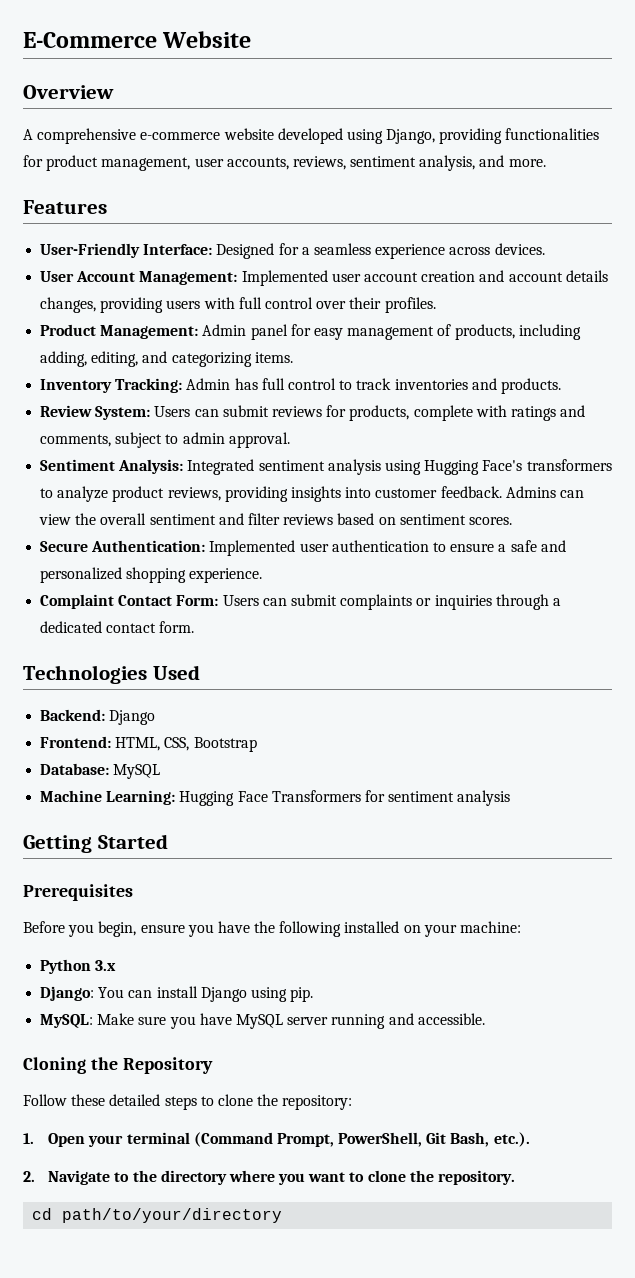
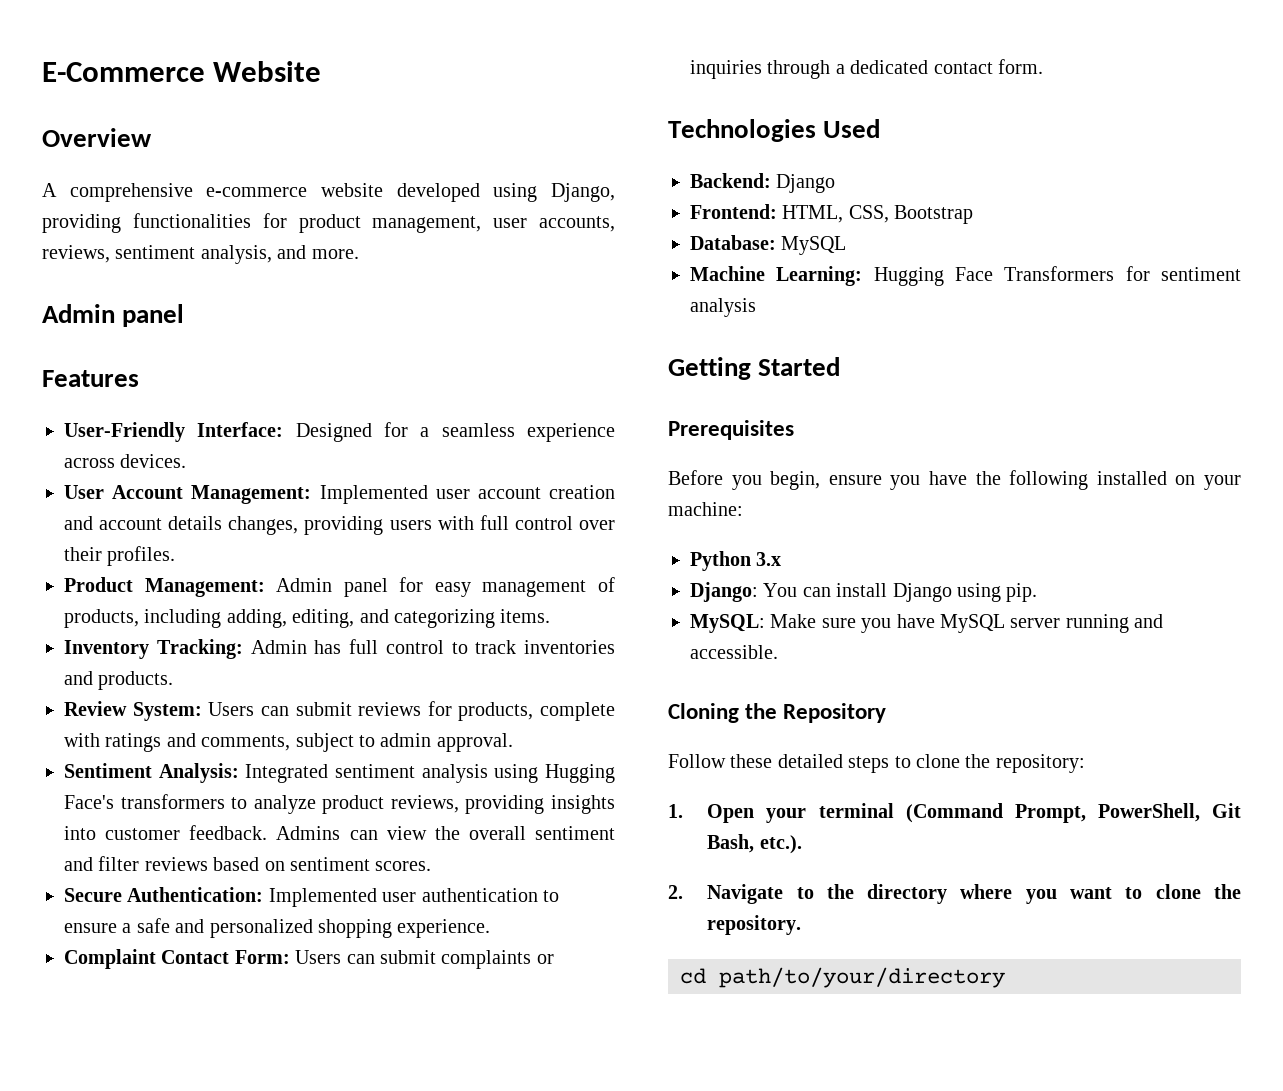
  A comprehensive e-commerce website developed using Django, providing functionalities for product management, user accounts, reviews, sentiment analysis, and more.
+ Admin panel

